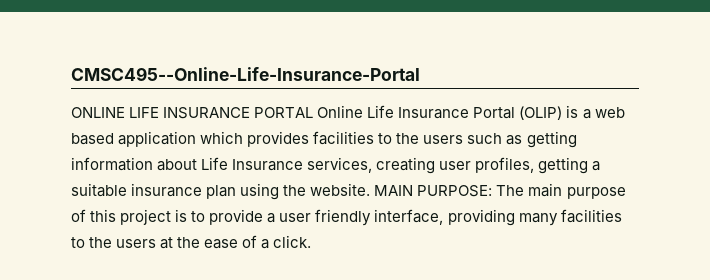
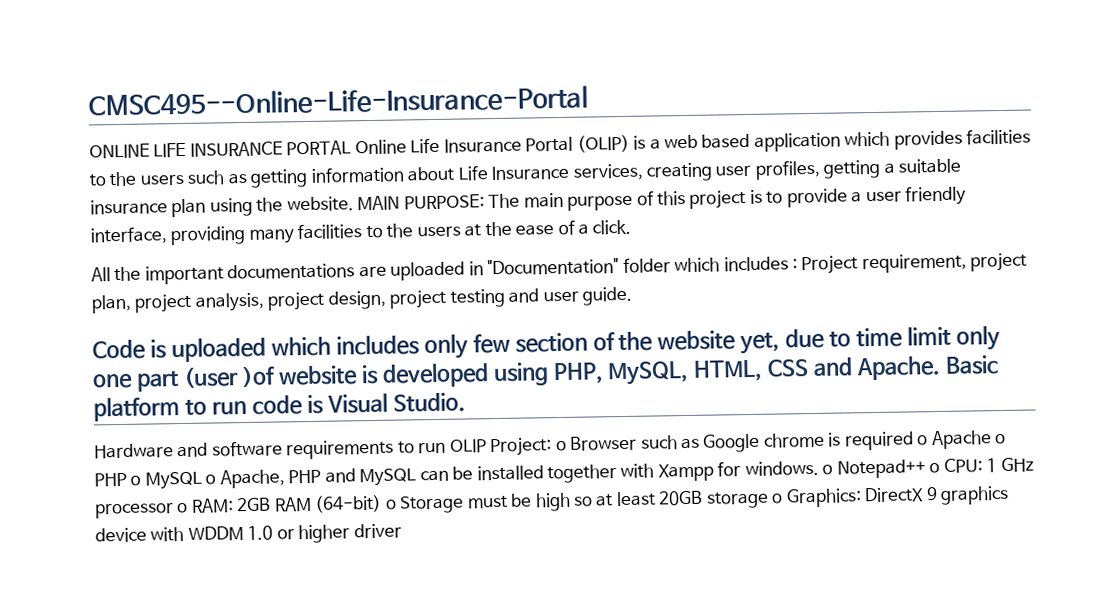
+ All the important documentations are uploaded in "Documentation" folder which includes : Project requirement, project plan, project analysis, project design, project testing and user guide.
+ Code is uploaded which includes only few section of the website yet, due to time limit only one part (user )of website is developed using PHP, MySQL, HTML, CSS and Apache. Basic platform to run code is Visual Studio.
+ Hardware and software requirements to run OLIP Project: o Browser such as Google chrome is required o Apache o PHP o MySQL o Apache, PHP and MySQL can be installed together with Xampp for windows. o Notepad++ o CPU: 1 GHz processor o RAM: 2GB RAM (64-bit) o Storage must be high so at least 20GB storage o Graphics: DirectX 9 graphics device with WDDM 1.0 or higher driver

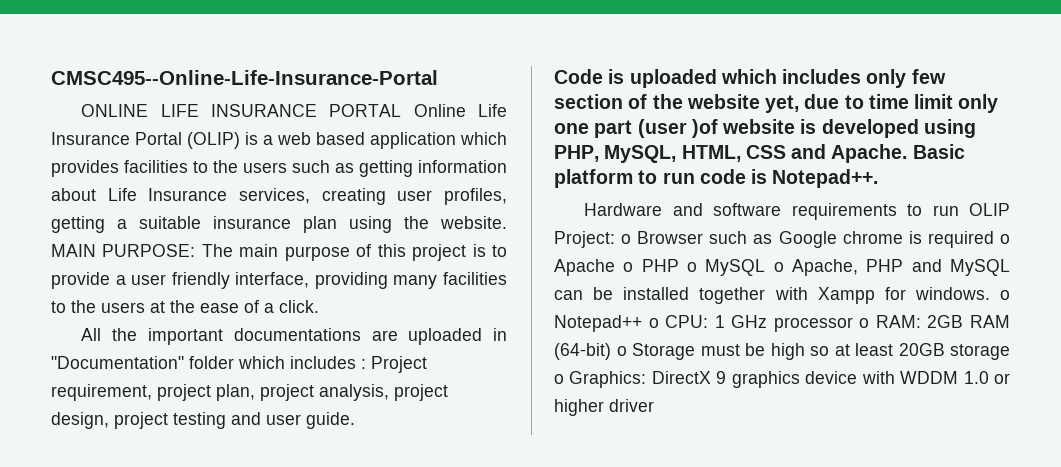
- Basic platform to run code is Visual Studio.
+ Basic platform to run code is Notepad++.

